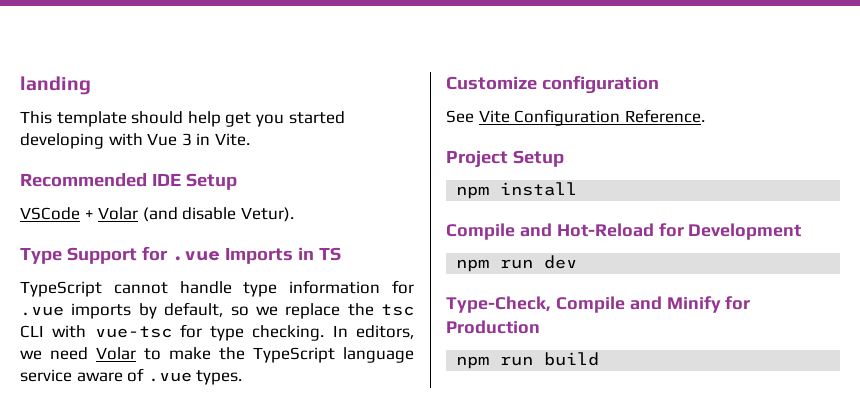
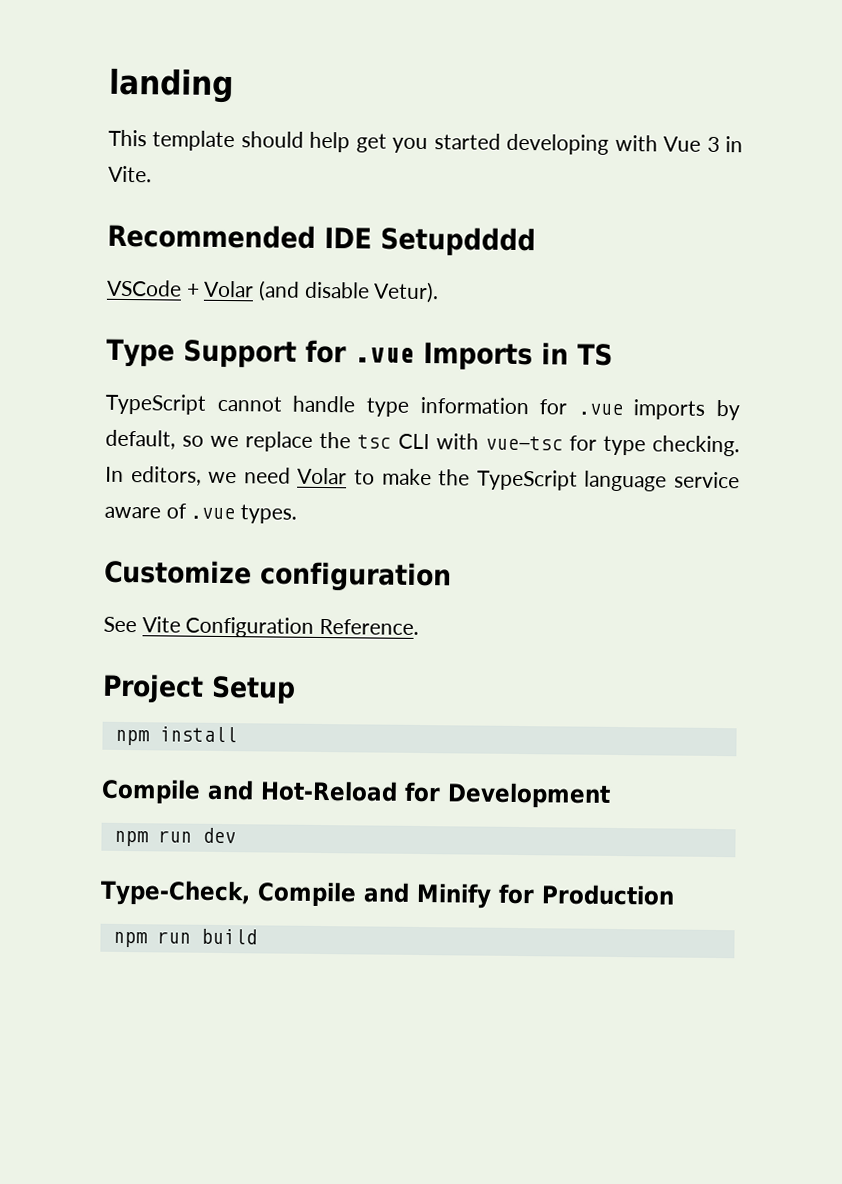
- Recommended IDE Setup
+ Recommended IDE Setupdddd

